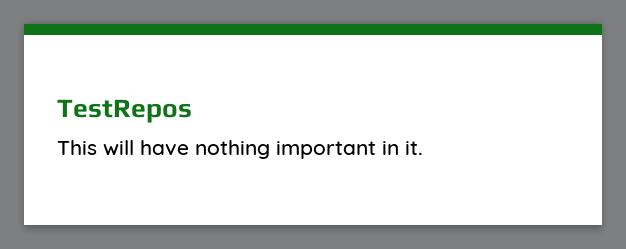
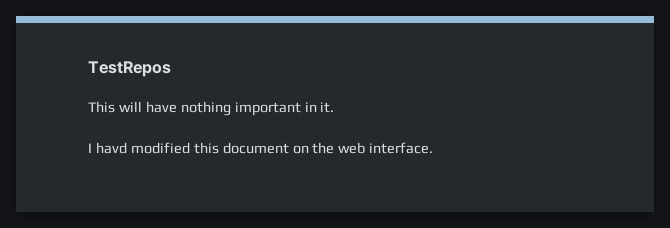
+ I havd modified this document on the web interface.

